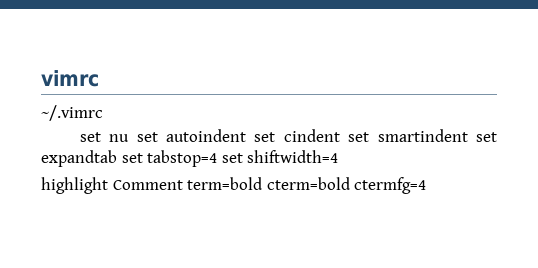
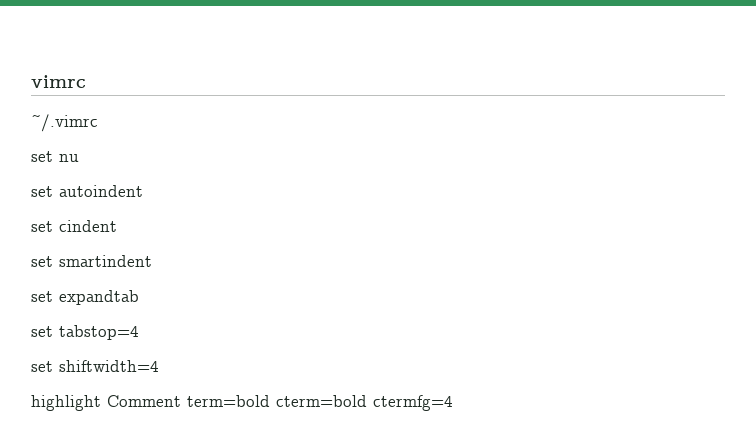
- set nu set autoindent set cindent set smartindent set expandtab set tabstop=4 set shiftwidth=4
+ set nu
+ set autoindent
+ set cindent
+ set smartindent
+ set expandtab
+ set tabstop=4
+ set shiftwidth=4

